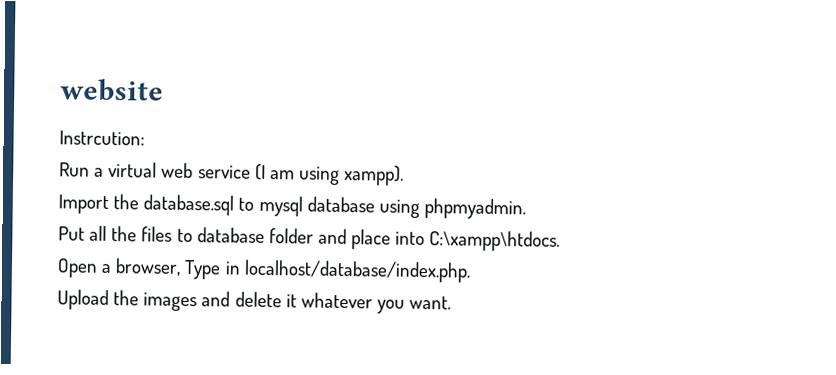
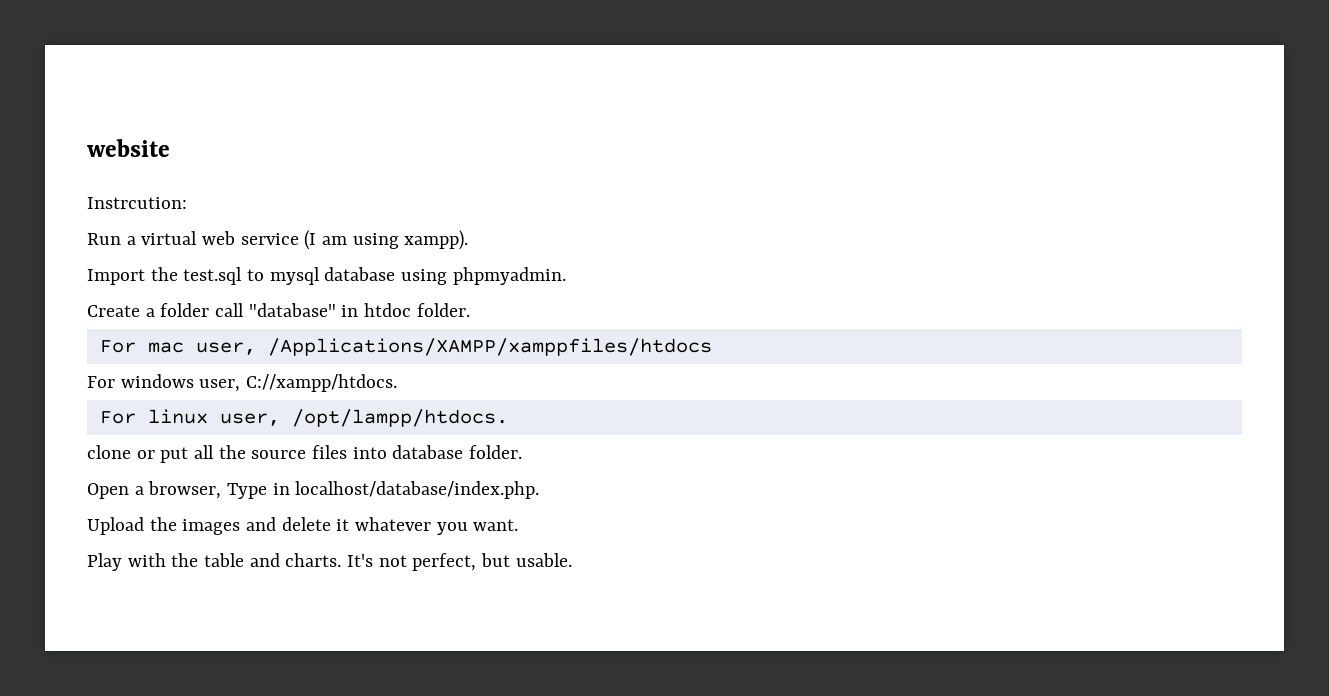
- Import the database.sql to mysql database using phpmyadmin.
+ Import the test.sql to mysql database using phpmyadmin.
- Put all the files to database folder and place into C:\xampp\htdocs.
+ Create a folder call "database" in htdoc folder.
+ For mac user, /Applications/XAMPP/xamppfiles/htdocs
+ For windows user, C://xampp/htdocs.
+ For linux user, /opt/lampp/htdocs.
+ clone or put all the source files into database folder.
+ Play with the table and charts. It's not perfect, but usable.

